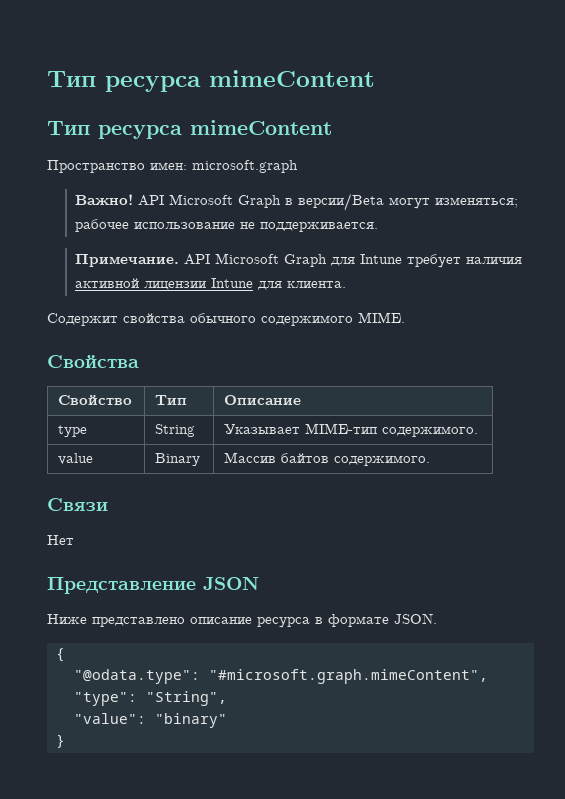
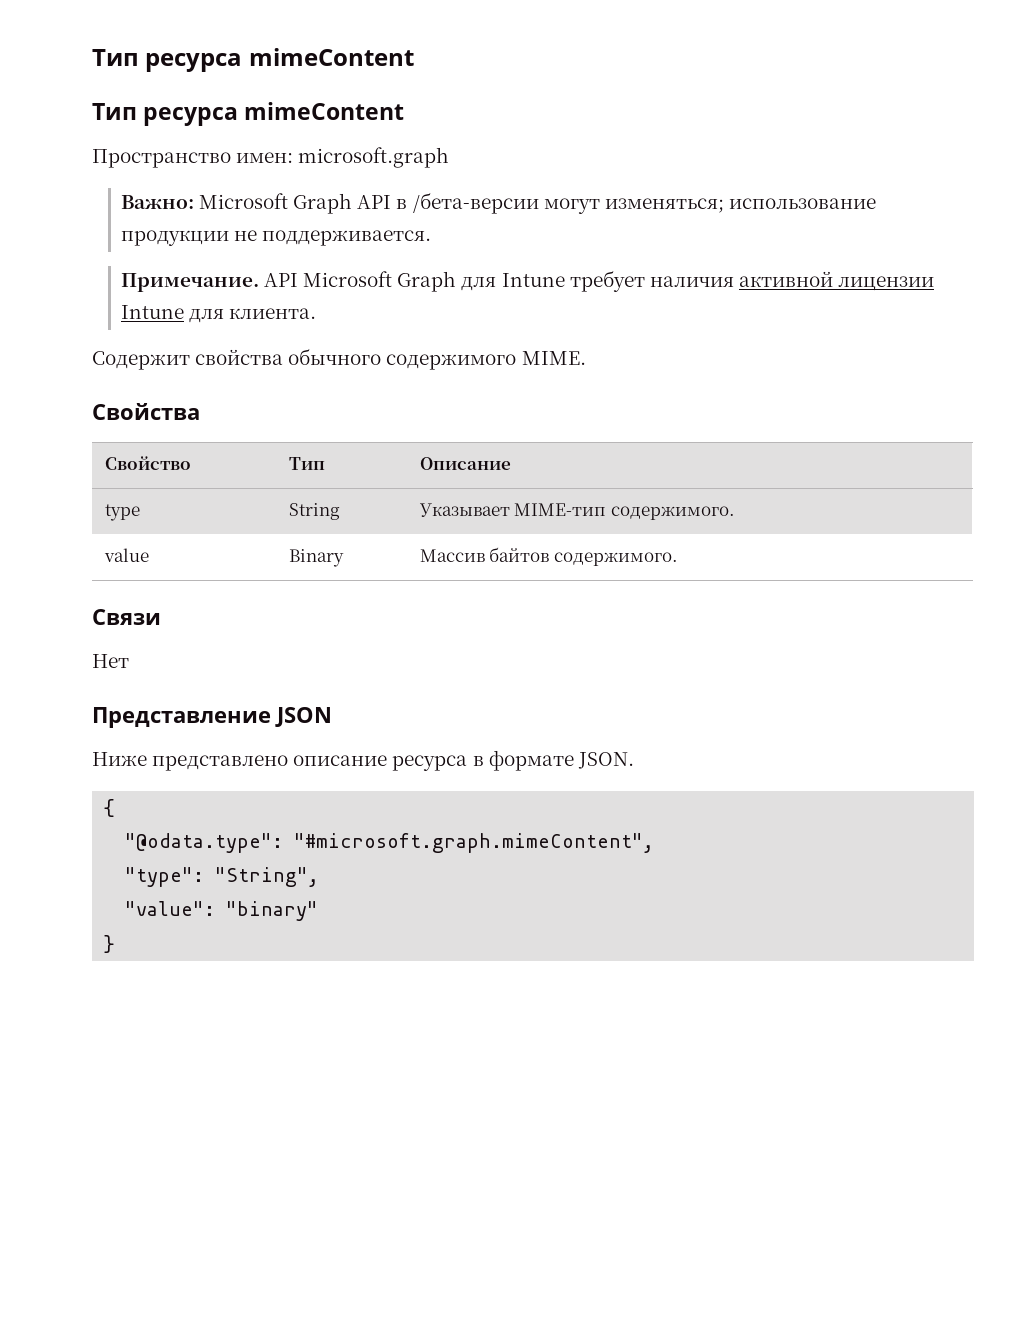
- Важно! API Microsoft Graph в версии/Beta могут изменяться; рабочее использование не поддерживается.
+ Важно: Microsoft Graph API в /бета-версии могут изменяться; использование продукции не поддерживается.

